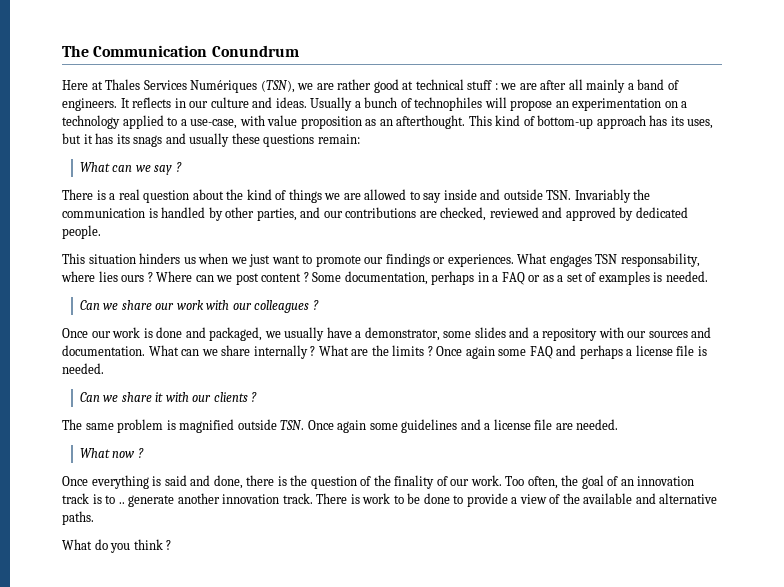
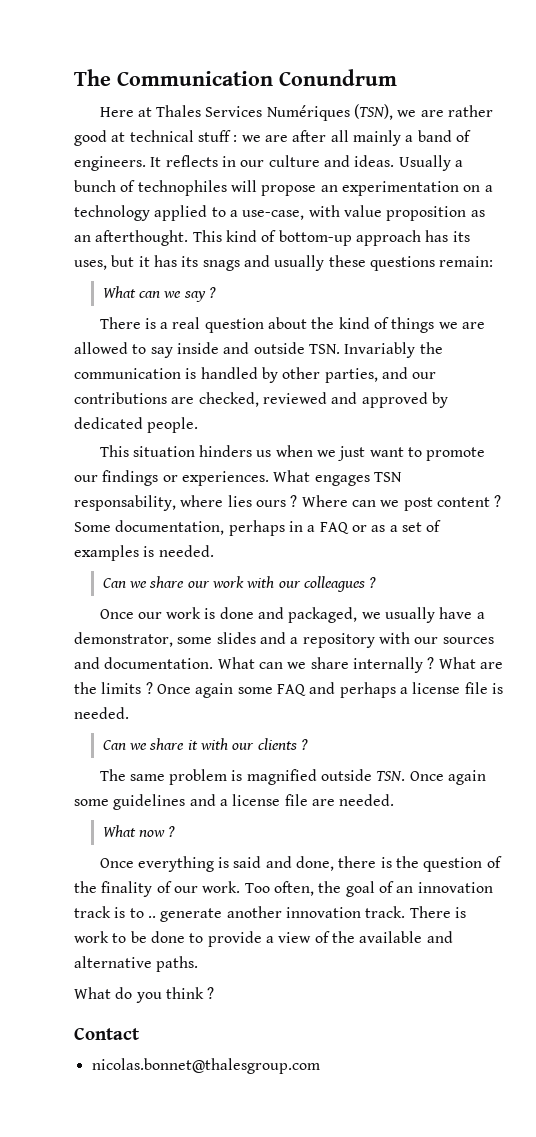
+ Contact
+ nicolas.bonnet@thalesgroup.com

